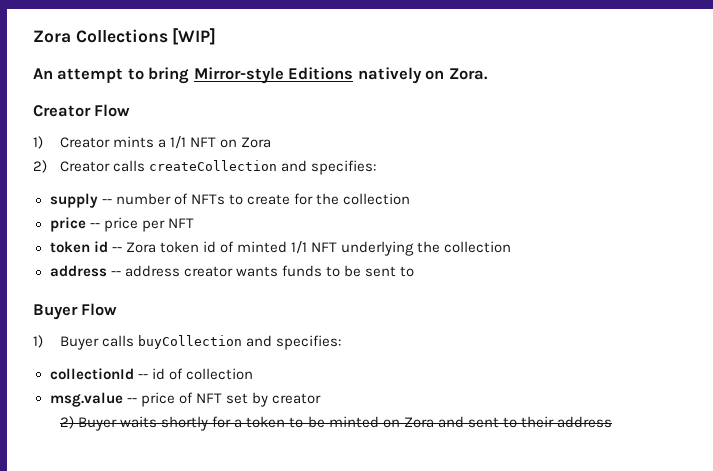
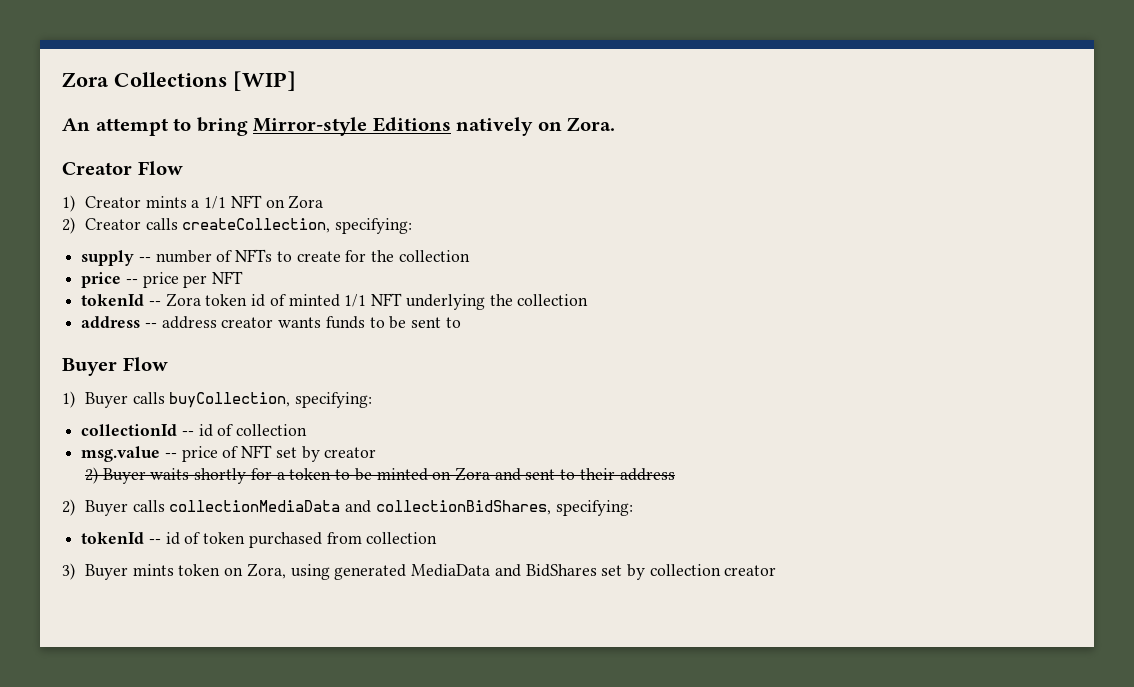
- 2) Creator calls createCollection and specifies:
+ 2) Creator calls createCollection, specifying:
- token id -- Zora token id of minted 1/1 NFT underlying the collection
+ tokenId -- Zora token id of minted 1/1 NFT underlying the collection
- 1) Buyer calls buyCollection and specifies:
+ 1) Buyer calls buyCollection, specifying:
+ 2) Buyer calls collectionMediaData and collectionBidShares, specifying:
+ tokenId -- id of token purchased from collection
+ 3) Buyer mints token on Zora, using generated MediaData and BidShares set by collection creator

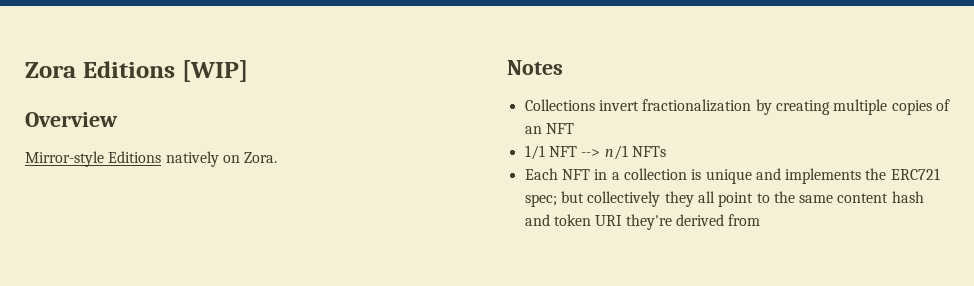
- Zora Collections [WIP]
+ Zora Editions [WIP]
- An attempt to bring Mirror-style Editions natively on Zora.
+ Overview
+ Mirror-style Editions natively on Zora.
- Creator Flow
- 1) Creator mints a 1/1 NFT on Zora
- 2) Creator calls createCollection, specifying:
- supply -- number of NFTs to create for the collection
- price -- price per NFT
- tokenId -- Zora token id of minted 1/1 NFT underlying the collection
- address -- address creator wants funds to be sent to
- Buyer Flow
- 1) Buyer calls buyCollection, specifying:
- collectionId -- id of collection
- msg.value -- price of NFT set by creator
- 2) Buyer waits shortly for a token to be minted on Zora and sent to their address
- 2) Buyer calls collectionMediaData and collectionBidShares, specifying:
- tokenId -- id of token purchased from collection
- 3) Buyer mints token on Zora, using generated MediaData and BidShares set by collection creator
+ Notes
+ Collections invert fractionalization by creating multiple copies of an NFT
+ 1/1 NFT --> n/1 NFTs
+ Each NFT in a collection is unique and implements the ERC721 spec; but collectively they all point to the same content hash and token URI they're derived from

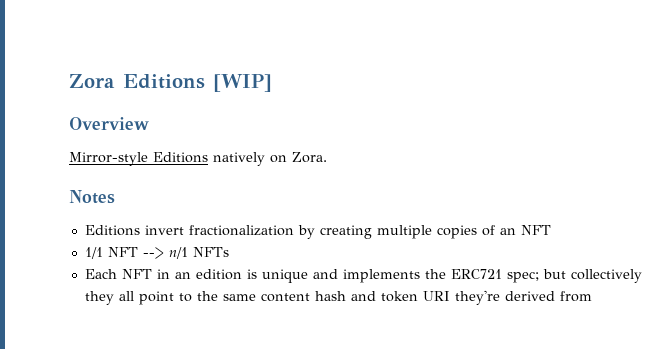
- Collections invert fractionalization by creating multiple copies of an NFT
+ Editions invert fractionalization by creating multiple copies of an NFT
- Each NFT in a collection is unique and implements the ERC721 spec; but collectively they all point to the same content hash and token URI they're derived from
+ Each NFT in an edition is unique and implements the ERC721 spec; but collectively they all point to the same content hash and token URI they're derived from

